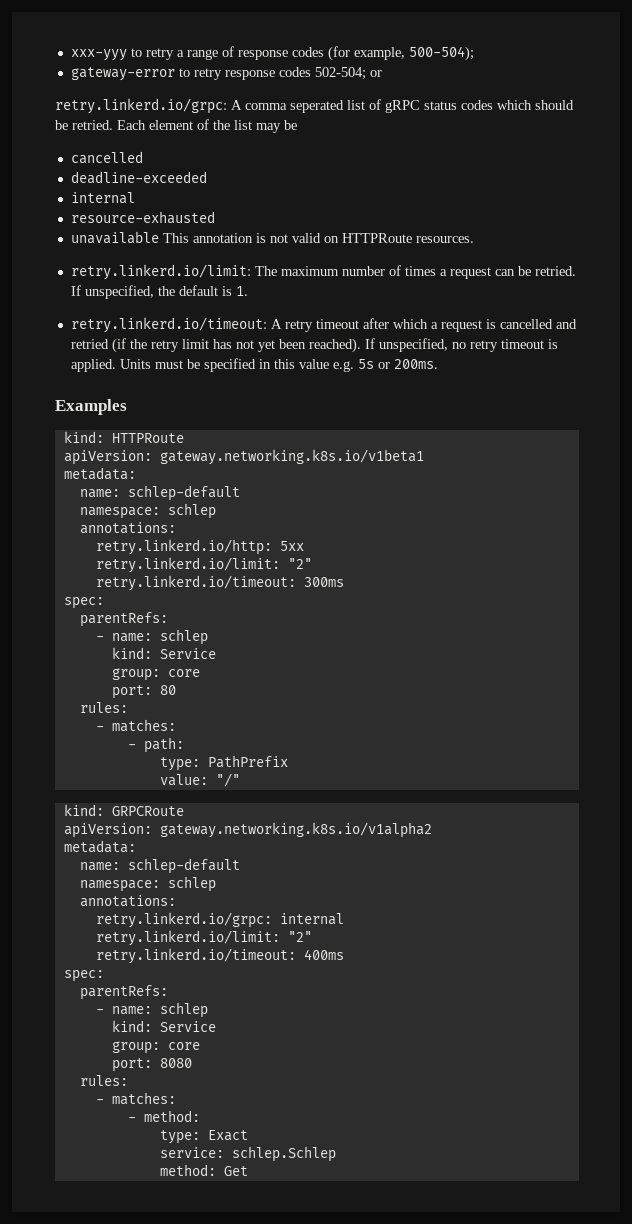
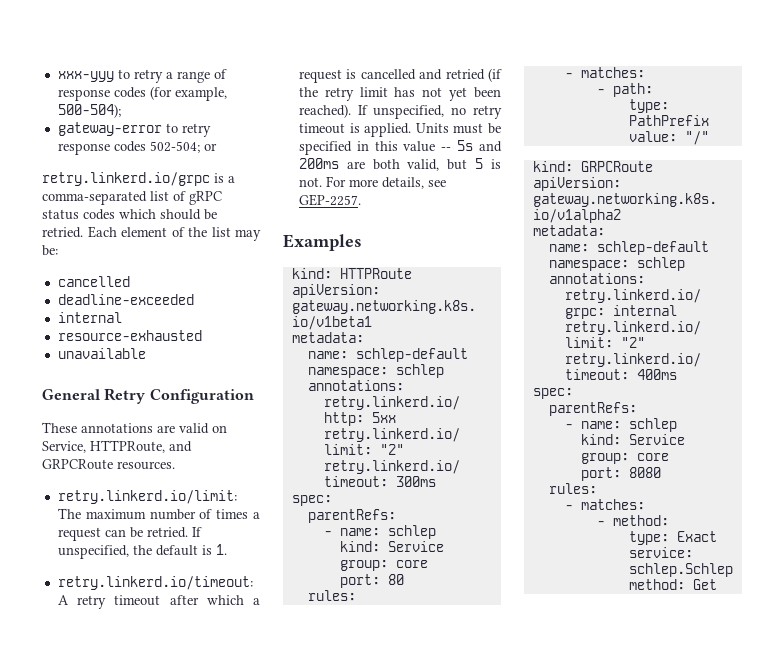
- retry.linkerd.io/grpc: A comma seperated list of gRPC status codes which should be retried.
+ retry.linkerd.io/grpc is a comma-separated list of gRPC status codes which should be retried.
- Each element of the list may be
+ Each element of the list may be:
- unavailable This annotation is not valid on HTTPRoute resources.
+ unavailable
+ General Retry Configuration
+ These annotations are valid on Service, HTTPRoute, and GRPCRoute resources.
- Units must be specified in this value e.g. 5s or 200ms.
+ Units must be specified in this value -- 5s and 200ms are both valid, but 5 is not. For more details, see GEP-2257.

